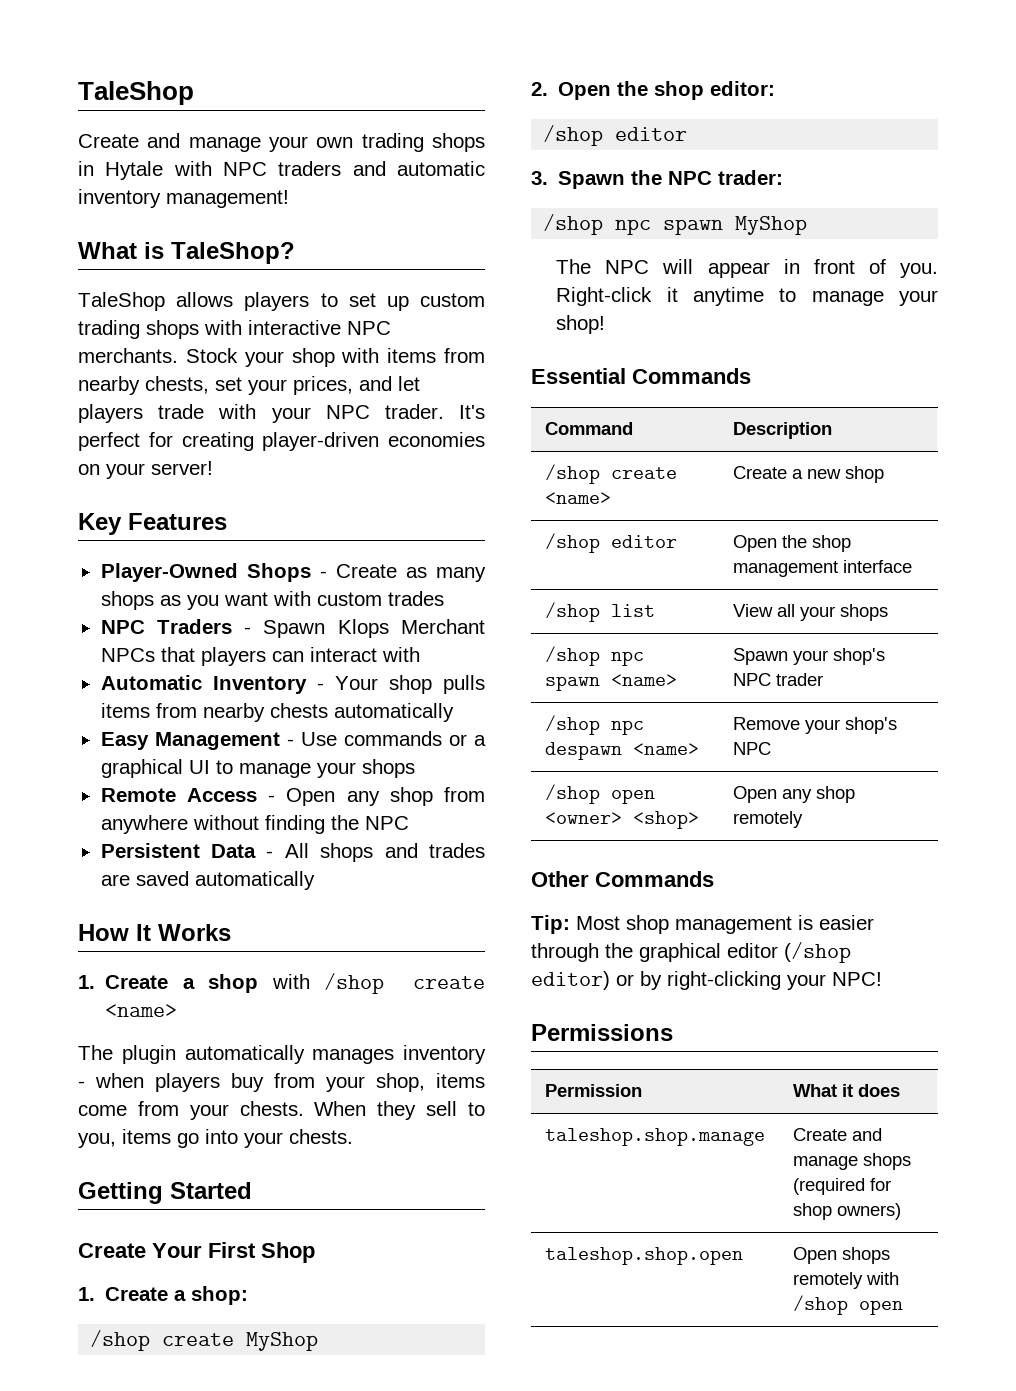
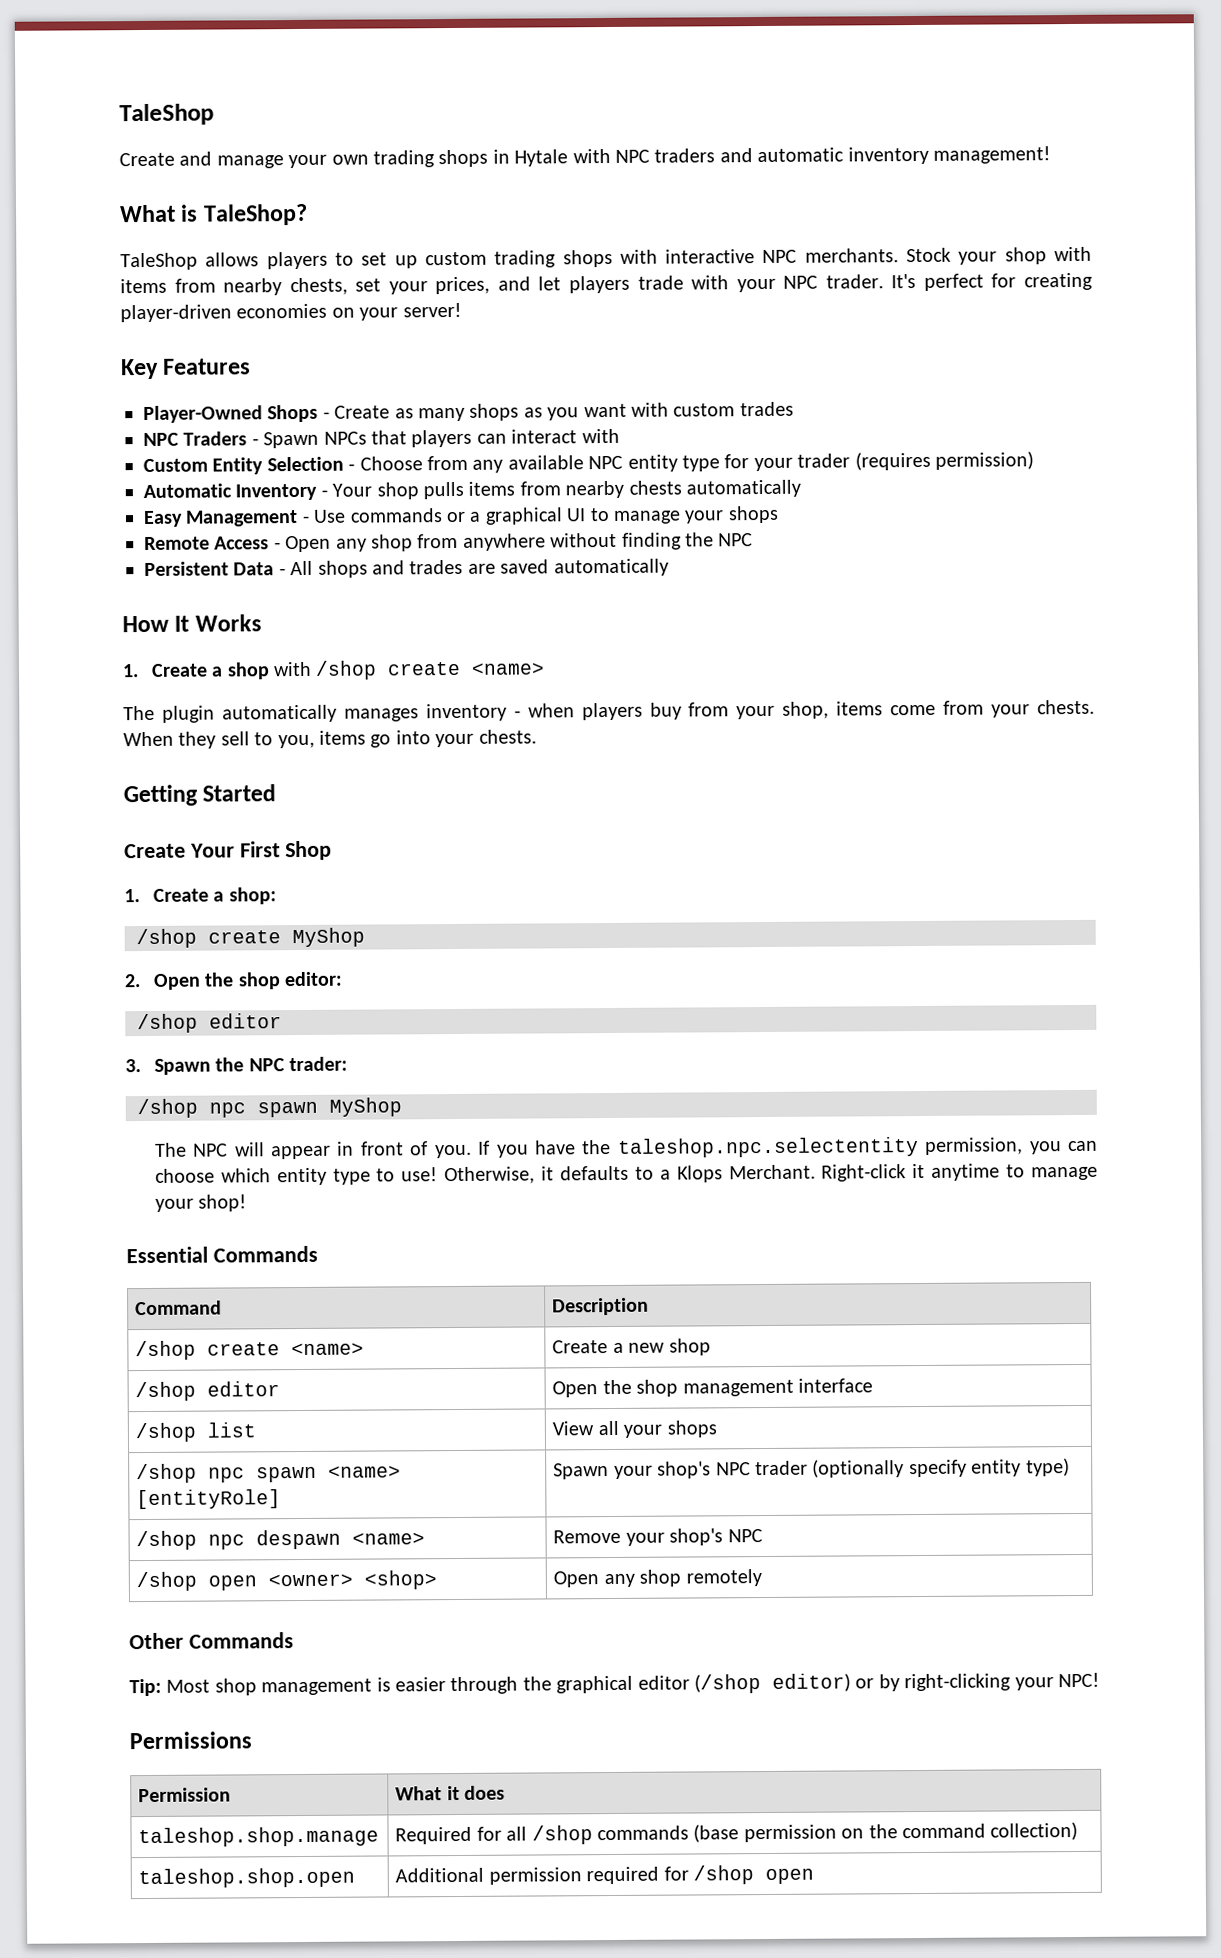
- NPC Traders - Spawn Klops Merchant NPCs that players can interact with
+ NPC Traders - Spawn NPCs that players can interact with
+ Custom Entity Selection - Choose from any available NPC entity type for your trader (requires permission)
+ If you have the taleshop.npc.selectentity permission, you can choose which entity type to use! Otherwise, it defaults to a Klops Merchant.
- /shop npc spawn <name> | Spawn your shop's NPC trader
+ /shop npc spawn <name> [entityRole] | Spawn your shop's NPC trader (optionally specify entity type)
- taleshop.shop.manage | Create and manage shops (required for shop owners)
- taleshop.shop.open | Open shops remotely with /shop open
+ taleshop.shop.manage | Required for all /shop commands (base permission on the command collection)
+ taleshop.shop.open | Additional permission required for /shop open

